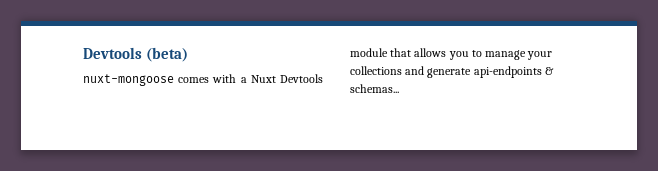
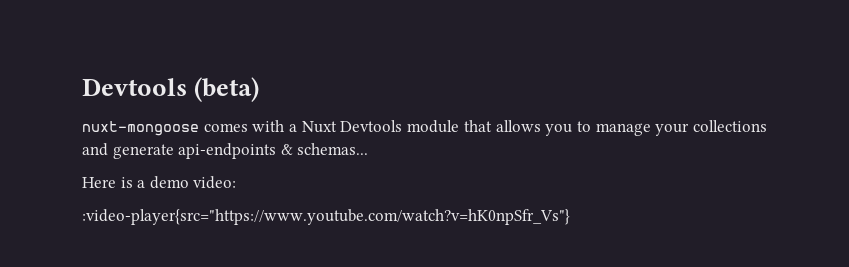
+ Here is a demo video:
+ :video-player{src="https://www.youtube.com/watch?v=hK0npSfr_Vs"}

